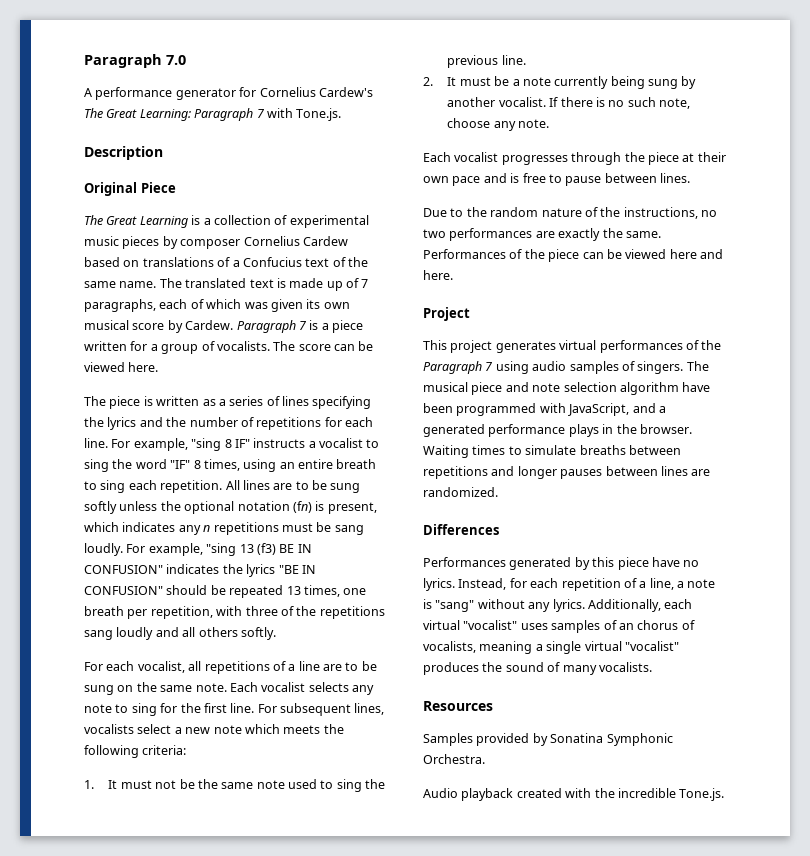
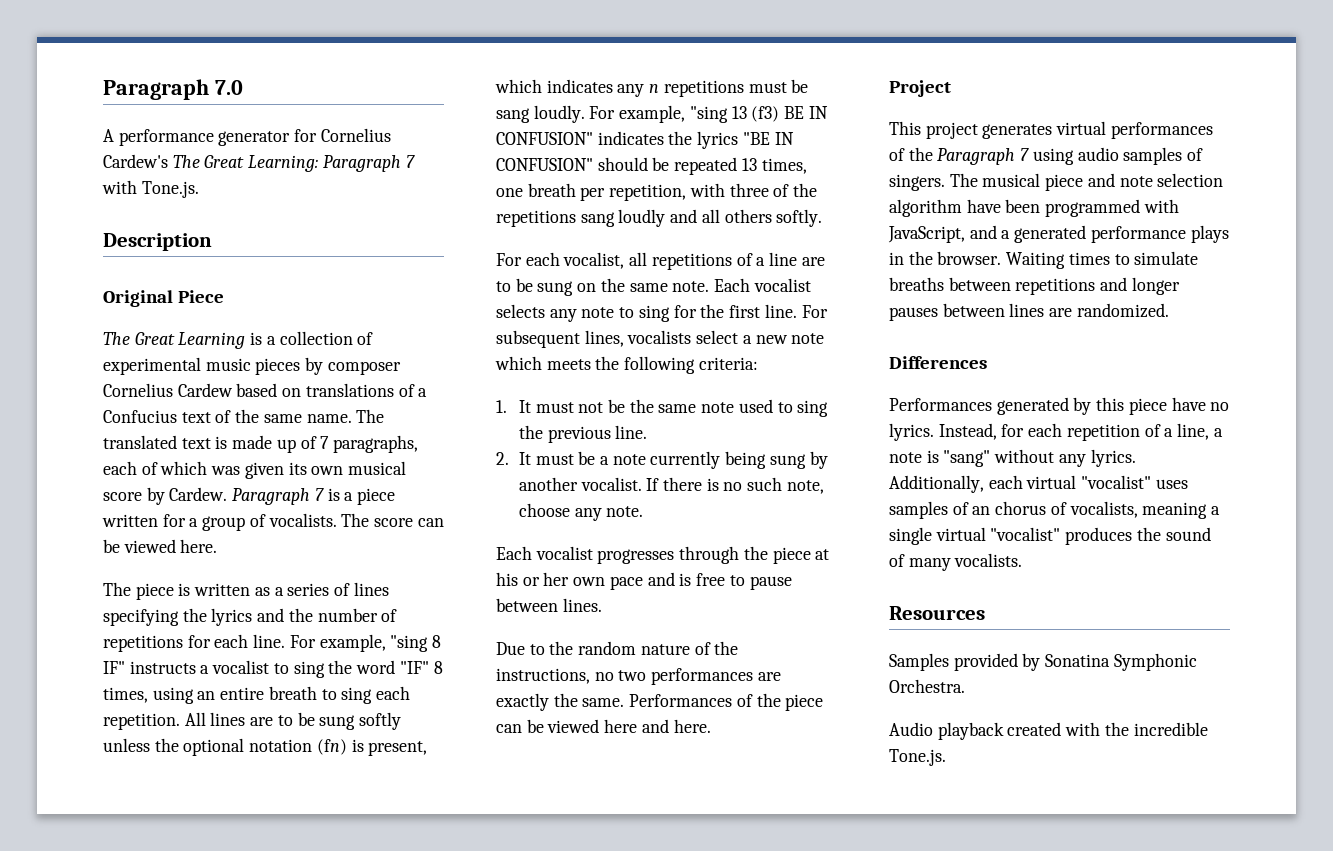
- Each vocalist progresses through the piece at their own pace and is free to pause between lines.
+ Each vocalist progresses through the piece at his or her own pace and is free to pause between lines.

